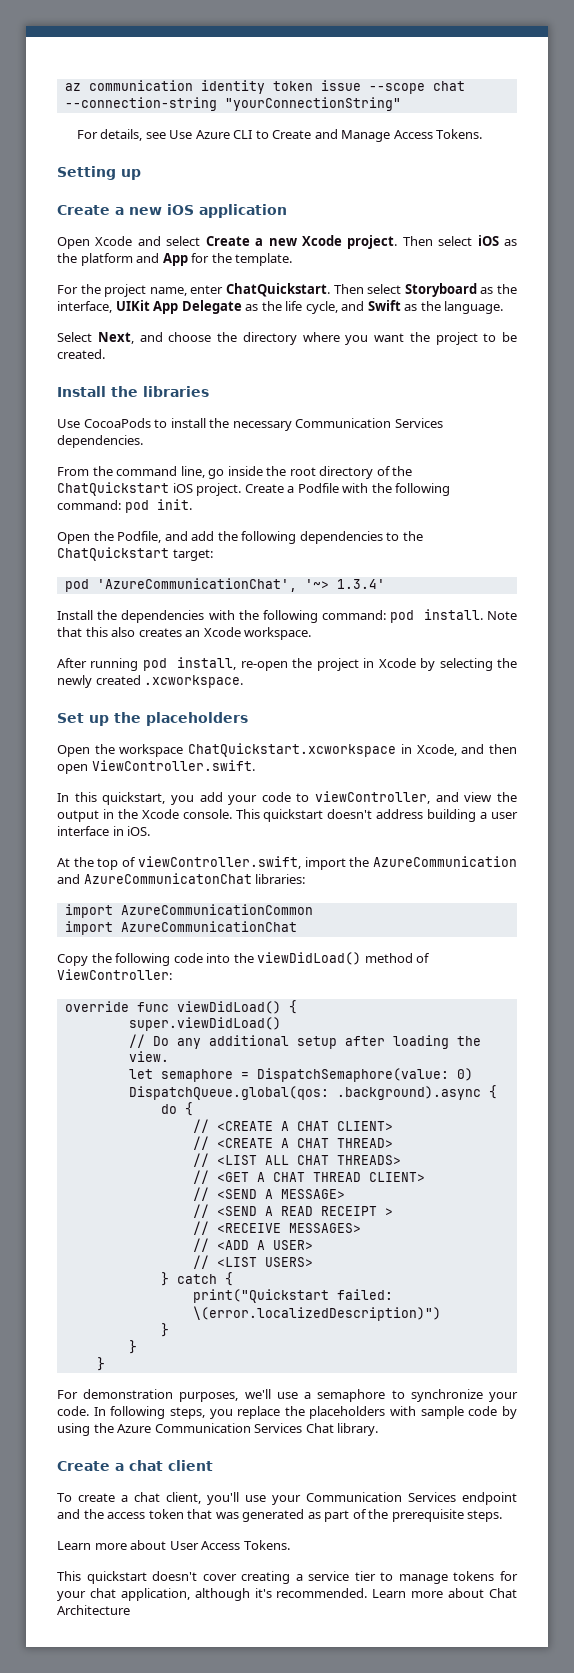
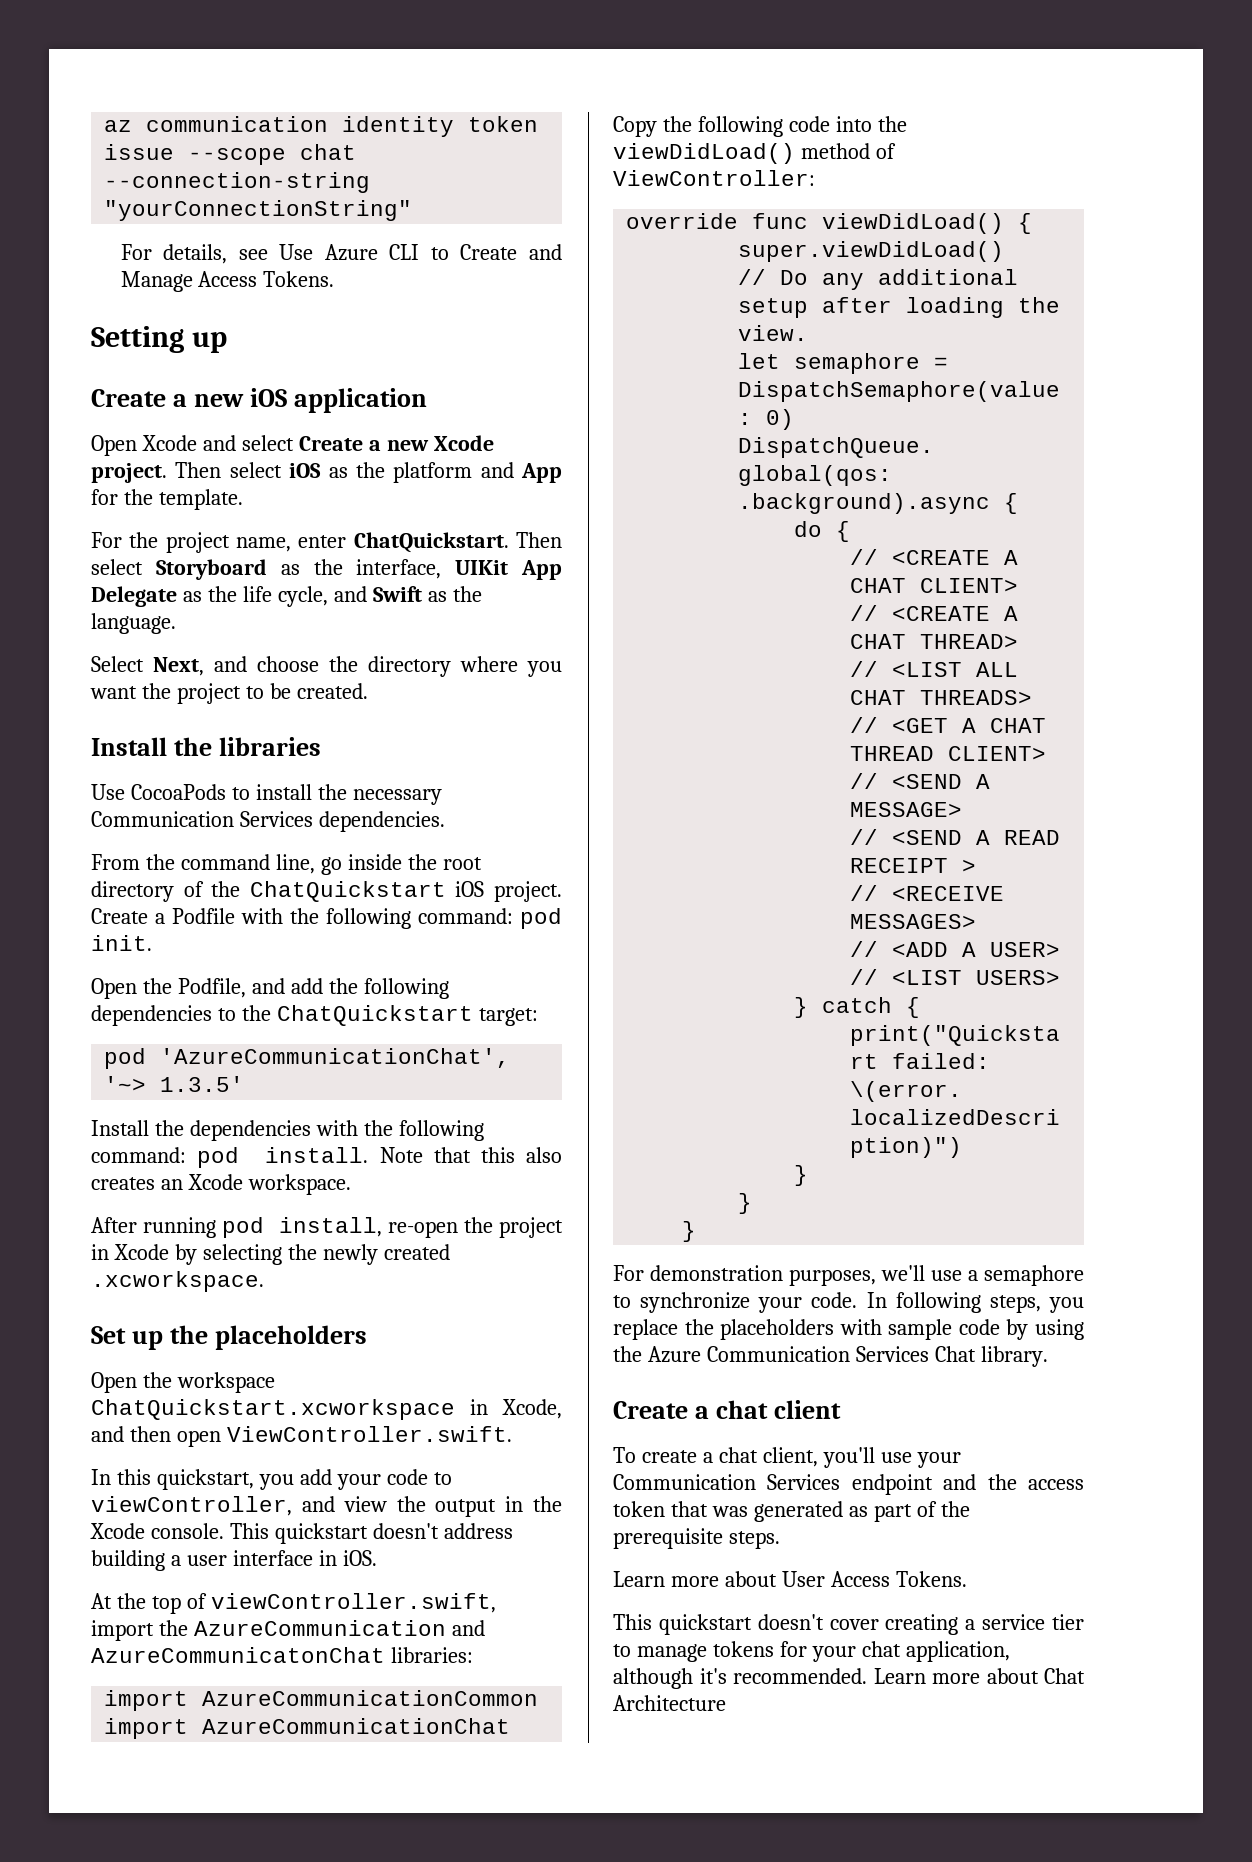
- pod 'AzureCommunicationChat', '~> 1.3.4'
+ pod 'AzureCommunicationChat', '~> 1.3.5'

